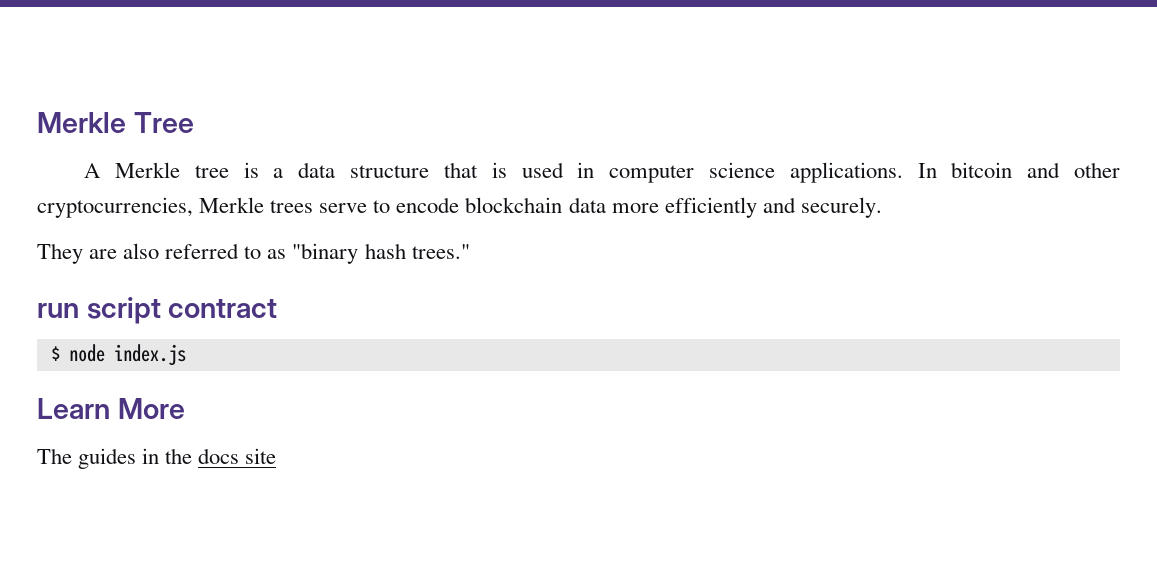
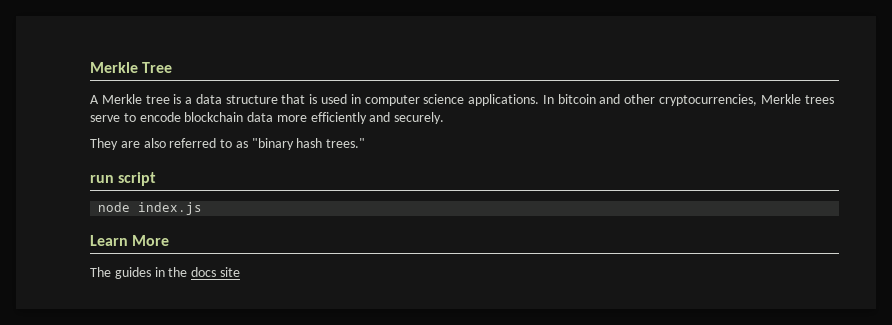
- run script contract
- $ node index.js
+ run script
+ node index.js

